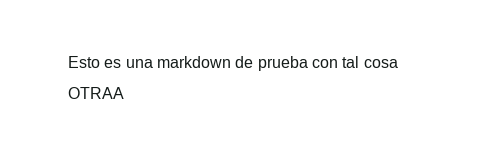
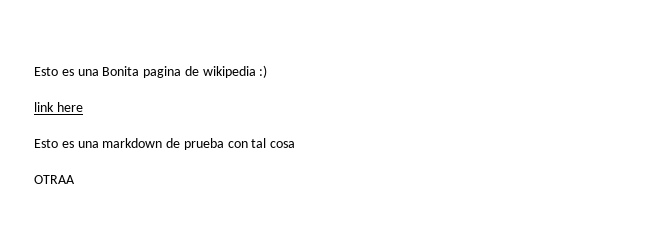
+ Esto es una Bonita pagina de wikipedia :)
+ link here

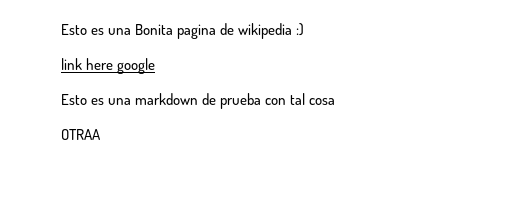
- link here
+ link here google

